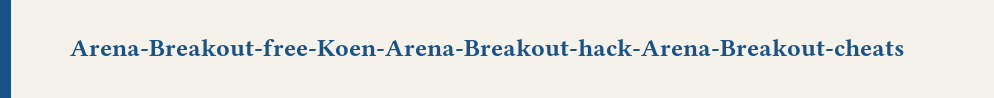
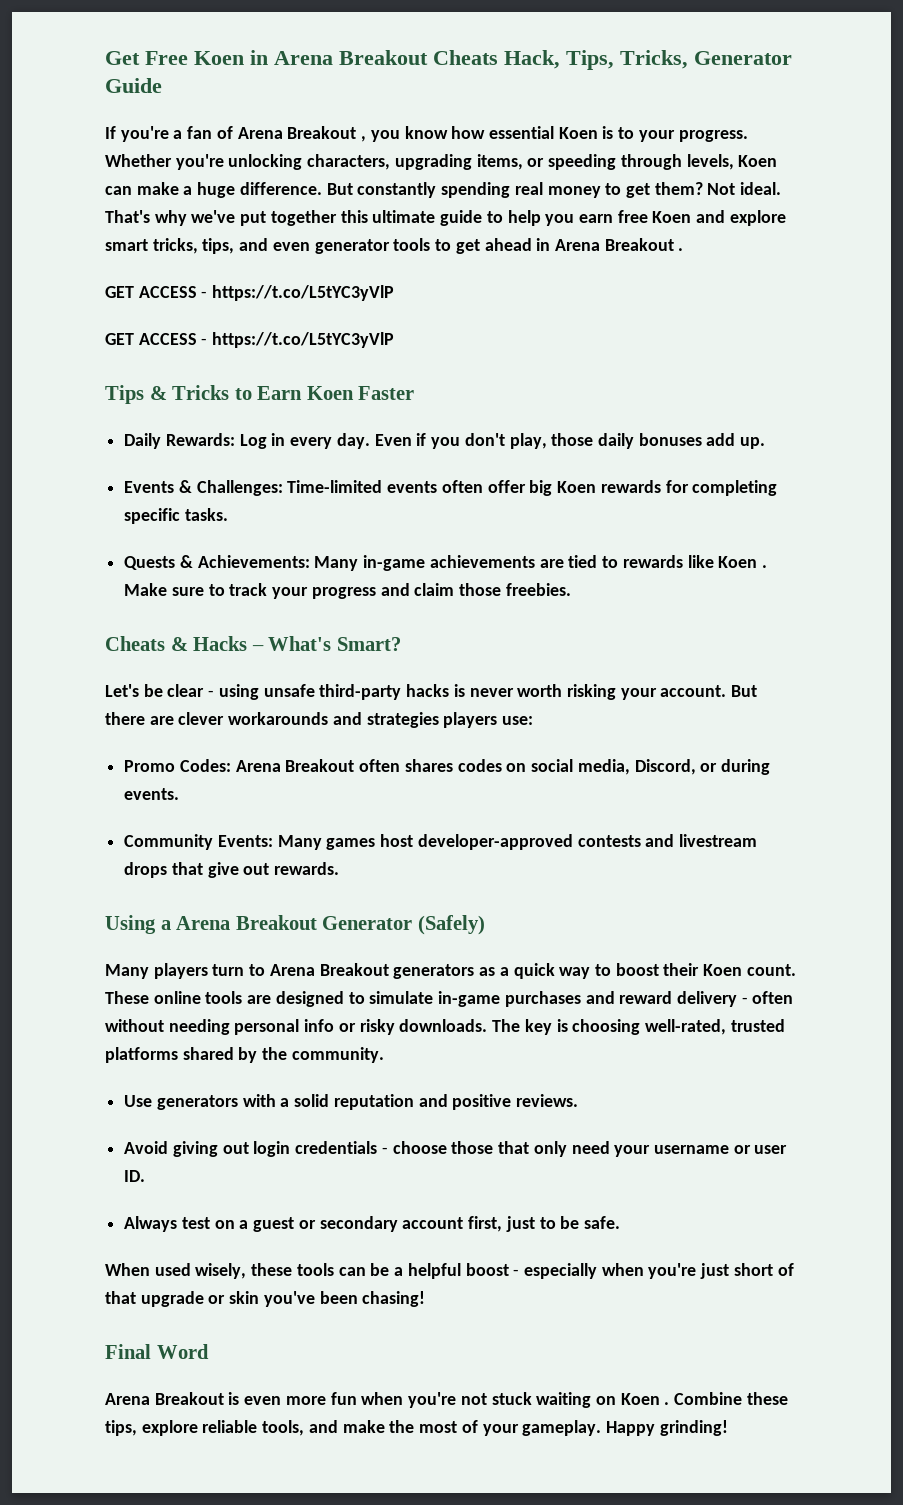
- Arena-Breakout-free-Koen-Arena-Breakout-hack-Arena-Breakout-cheats
+ Get Free Koen in Arena Breakout Cheats Hack, Tips, Tricks, Generator Guide
+ If you're a fan of Arena Breakout , you know how essential Koen is to your progress. Whether you're unlocking characters, upgrading items, or speeding through levels, Koen can make a huge difference. But constantly spending real money to get them? Not ideal. That's why we've put together this ultimate guide to help you earn free Koen and explore smart tricks, tips, and even generator tools to get ahead in Arena Breakout .
+ GET ACCESS - https://t.co/L5tYC3yVlP
+ GET ACCESS - https://t.co/L5tYC3yVlP
+ Tips & Tricks to Earn Koen Faster
+ Daily Rewards: Log in every day. Even if you don't play, those daily bonuses add up.
+ Events & Challenges: Time-limited events often offer big Koen rewards for completing specific tasks.
+ Quests & Achievements: Many in-game achievements are tied to rewards like Koen . Make sure to track your progress and claim those freebies.
+ Cheats & Hacks – What's Smart?
+ Let's be clear - using unsafe third-party hacks is never worth risking your account. But there are clever workarounds and strategies players use:
+ Promo Codes: Arena Breakout often shares codes on social media, Discord, or during events.
+ Community Events: Many games host developer-approved contests and livestream drops that give out rewards.
+ Using a Arena Breakout Generator (Safely)
+ Many players turn to Arena Breakout generators as a quick way to boost their Koen count. These online tools are designed to simulate in-game purchases and reward delivery - often without needing personal info or risky downloads. The key is choosing well-rated, trusted platforms shared by the community.
+ Use generators with a solid reputation and positive reviews.
+ Avoid giving out login credentials - choose those that only need your username or user ID.
+ Always test on a guest or secondary account first, just to be safe.
+ When used wisely, these tools can be a helpful boost - especially when you're just short of that upgrade or skin you've been chasing!
+ Final Word
+ Arena Breakout is even more fun when you're not stuck waiting on Koen . Combine these tips, explore reliable tools, and make the most of your gameplay. Happy grinding!

